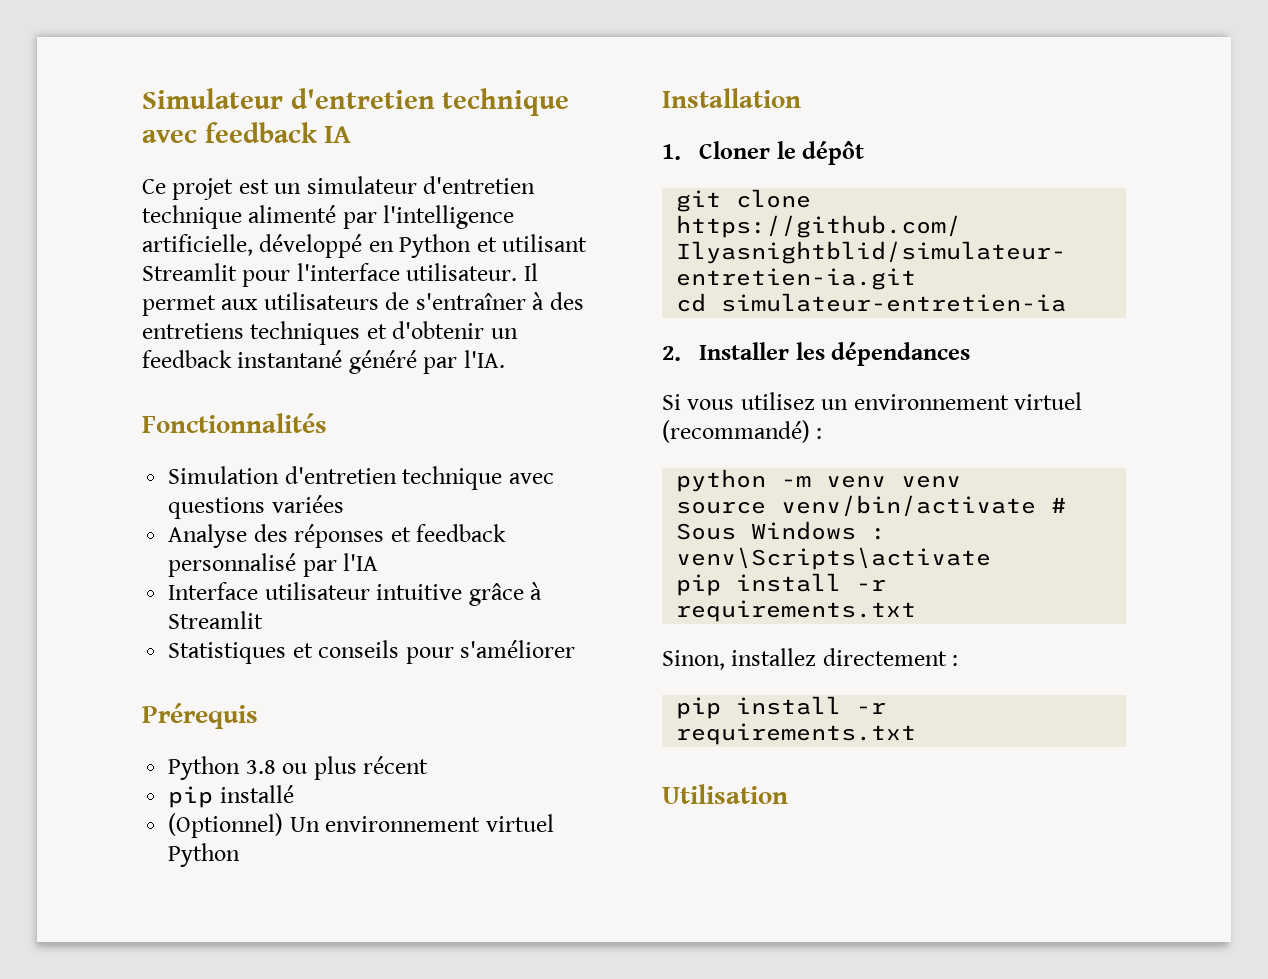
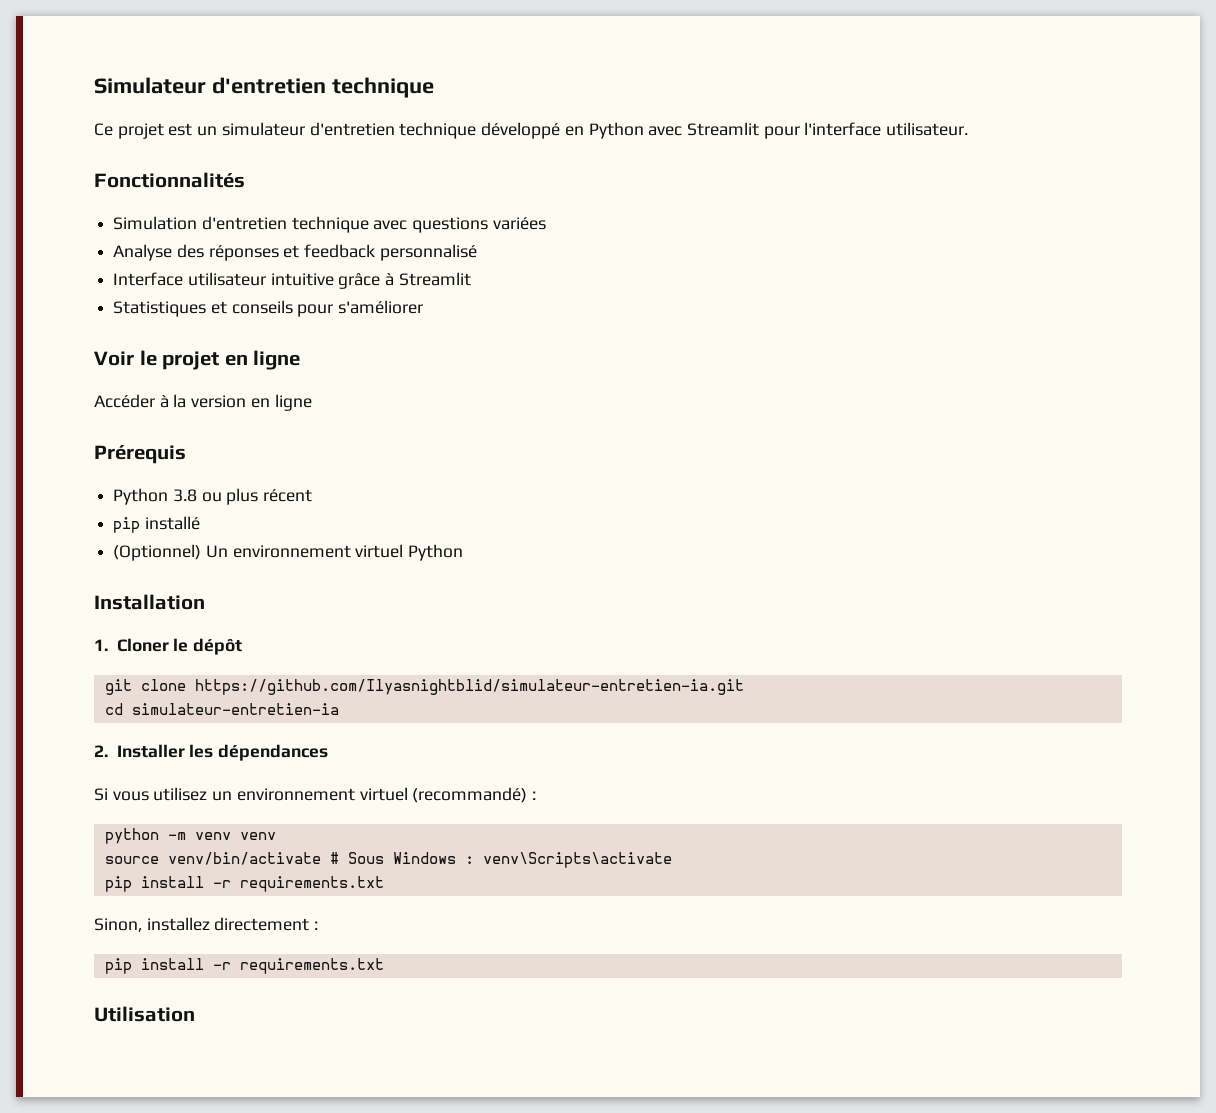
- Simulateur d'entretien technique avec feedback IA
+ Simulateur d'entretien technique
- Ce projet est un simulateur d'entretien technique alimenté par l'intelligence artificielle, développé en Python et utilisant Streamlit pour l'interface utilisateur. Il permet aux utilisateurs de s'entraîner à des entretiens techniques et d'obtenir un feedback instantané généré par l'IA.
+ Ce projet est un simulateur d'entretien technique développé en Python avec Streamlit pour l'interface utilisateur.
- Analyse des réponses et feedback personnalisé par l'IA
+ Analyse des réponses et feedback personnalisé
+ Voir le projet en ligne
+ Accéder à la version en ligne

